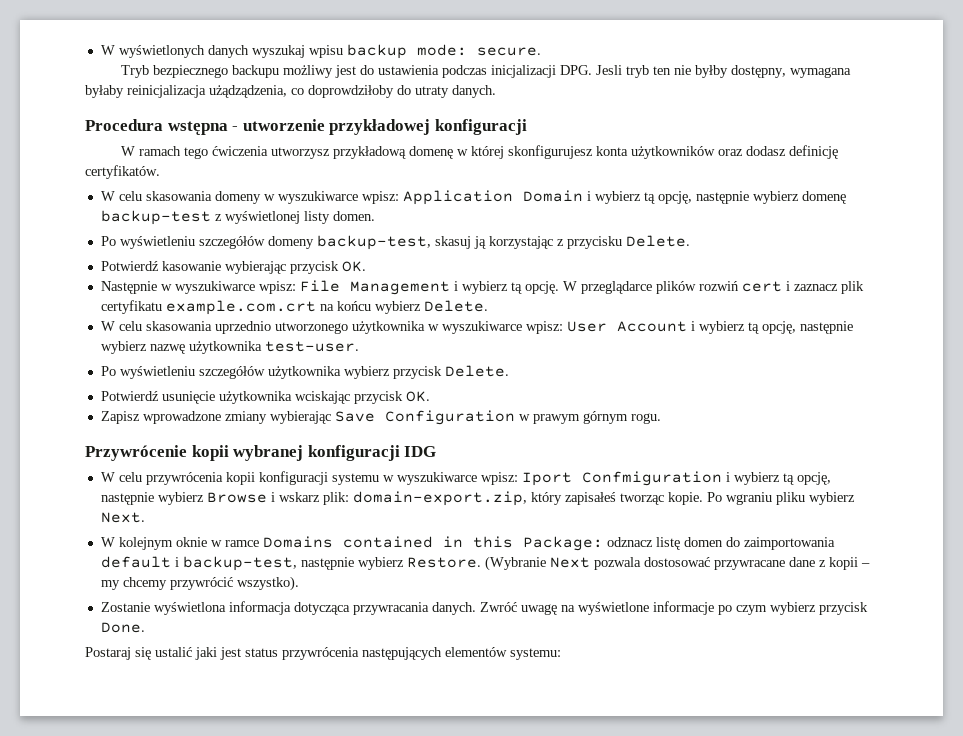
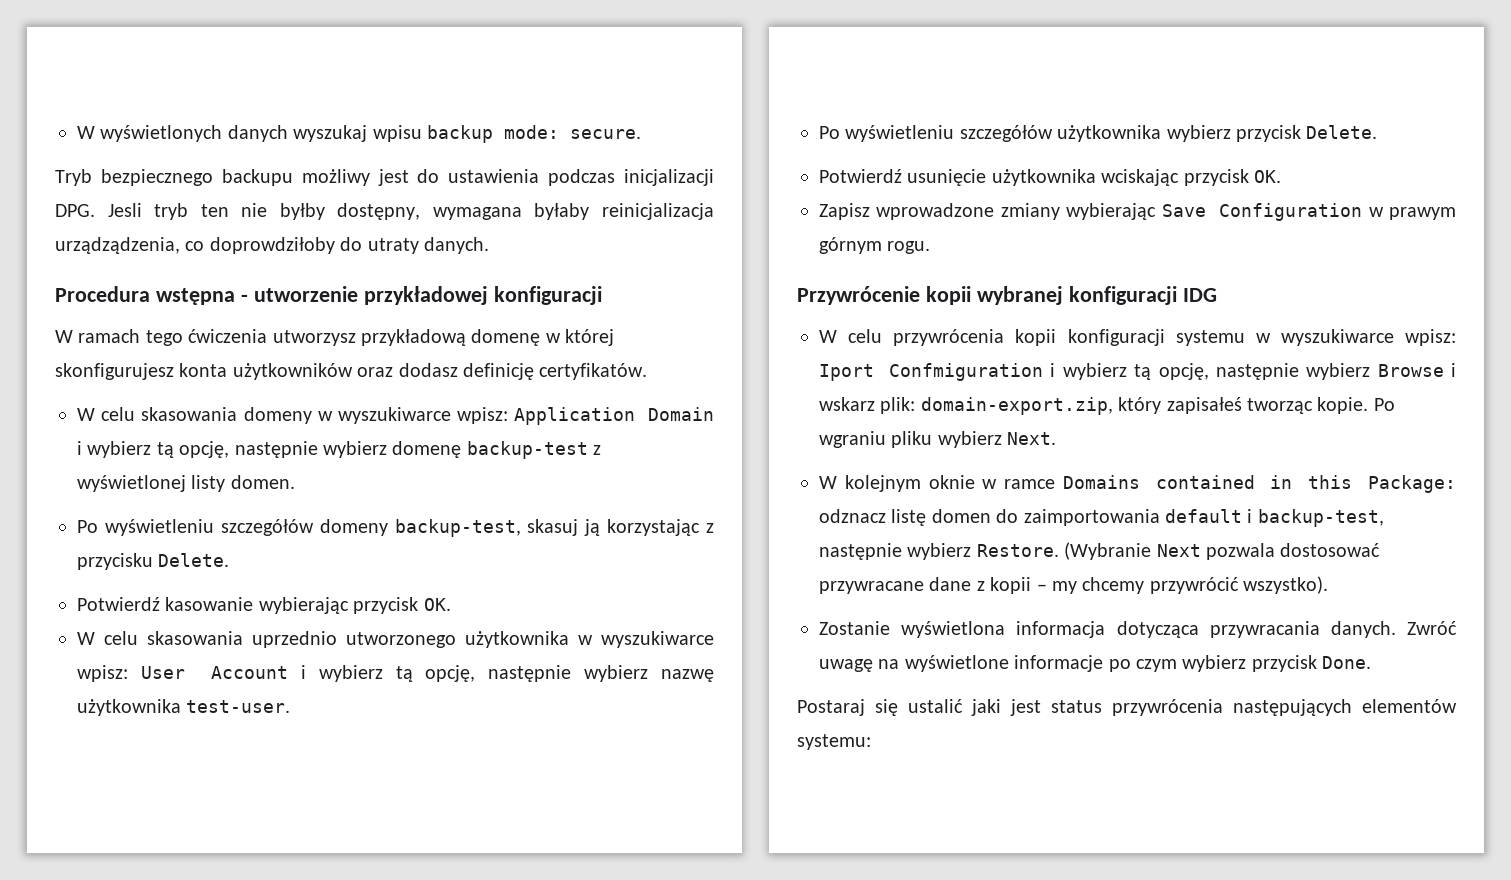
- Tryb bezpiecznego backupu możliwy jest do ustawienia podczas inicjalizacji DPG. Jesli tryb ten nie byłby dostępny, wymagana byłaby reinicjalizacja użądządzenia, co doprowdziłoby do utraty danych.
+ Tryb bezpiecznego backupu możliwy jest do ustawienia podczas inicjalizacji DPG. Jesli tryb ten nie byłby dostępny, wymagana byłaby reinicjalizacja urządządzenia, co doprowdziłoby do utraty danych.
- Następnie w wyszukiwarce wpisz: File Management i wybierz tą opcję. W przeglądarce plików rozwiń cert i zaznacz plik certyfikatu example.com.crt na końcu wybierz Delete.

